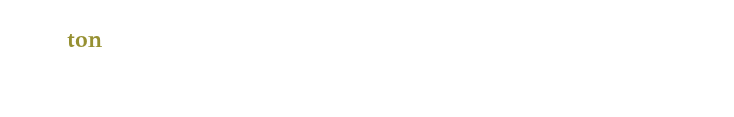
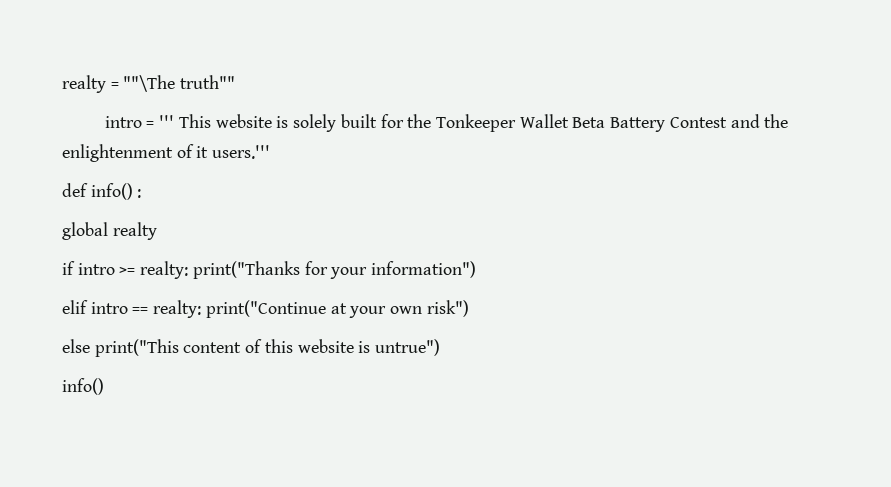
- ton
+ realty = ""\The truth""
+ intro = ''' This website is solely built for the Tonkeeper Wallet Beta Battery Contest and the enlightenment of it users.'''
+ def info() :
+ global realty
+ if intro >= realty: print("Thanks for your information")
+ elif intro == realty: print("Continue at your own risk")
+ else print("This content of this website is untrue")
+ info()

